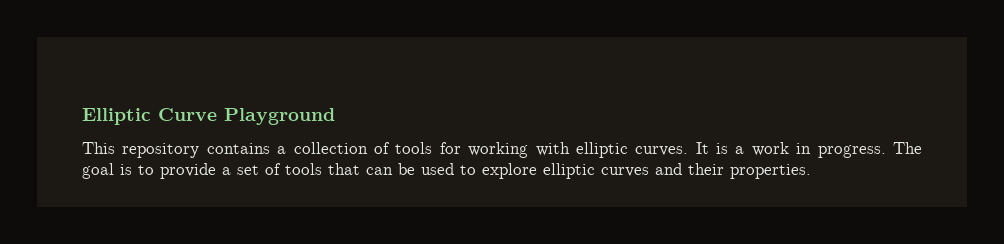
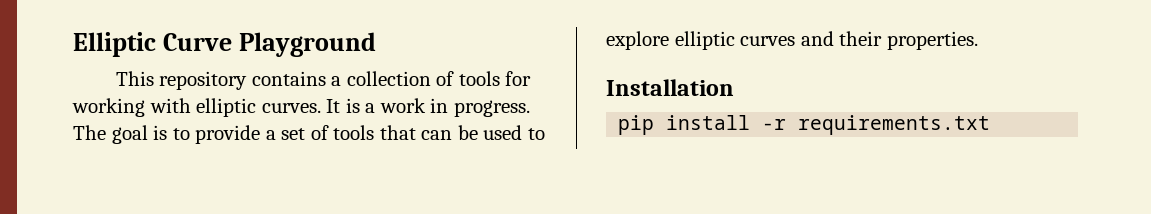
+ Installation
+ pip install -r requirements.txt

